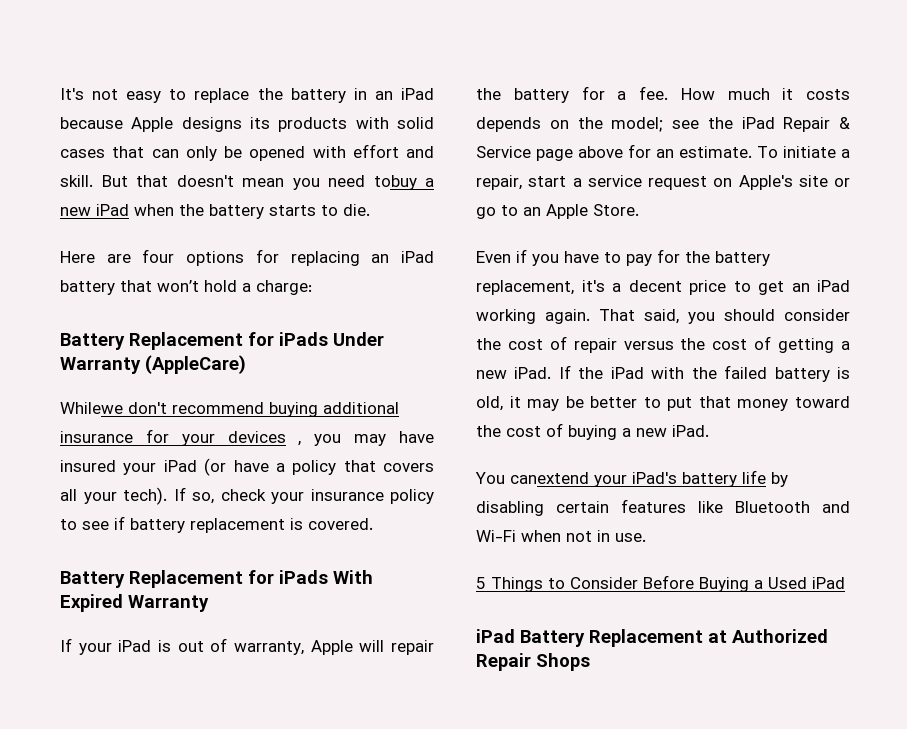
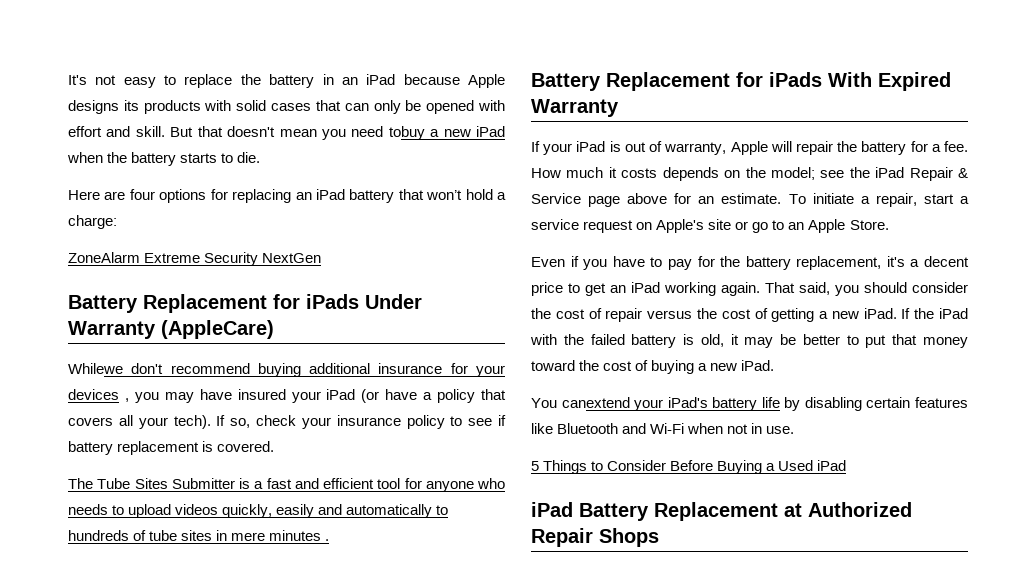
+ ZoneAlarm Extreme Security NextGen
+ The Tube Sites Submitter is a fast and efficient tool for anyone who needs to upload videos quickly, easily and automatically to hundreds of tube sites in mere minutes .

